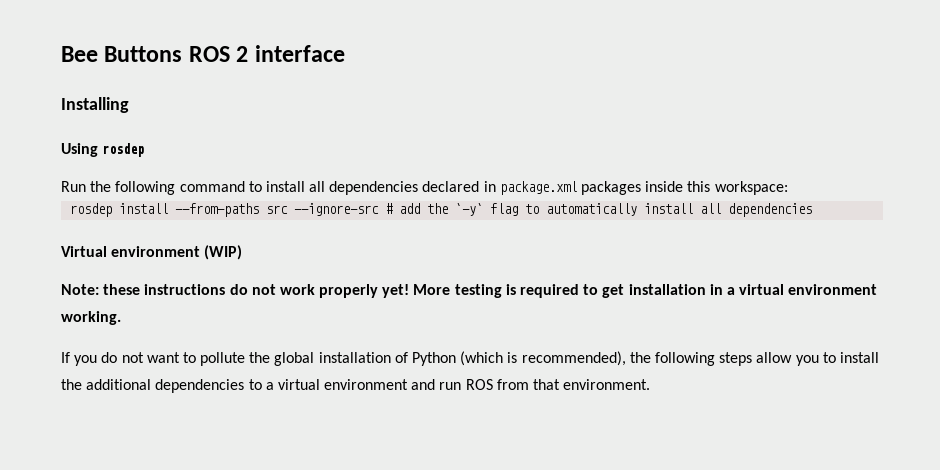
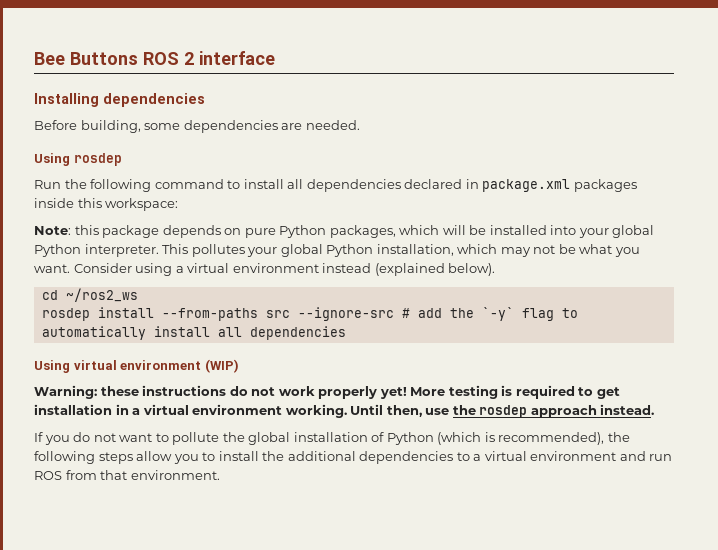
- Installing
+ Installing dependencies
+ Before building, some dependencies are needed.
+ Note: this package depends on pure Python packages, which will be installed into your global Python interpreter. This pollutes your global Python installation, which may not be what you want. Consider using a virtual environment instead (explained below).
+ cd ~/ros2_ws
- Virtual environment (WIP)
+ Using virtual environment (WIP)
- Note: these instructions do not work properly yet!
+ Warning: these instructions do not work properly yet!
+ Until then, use the rosdep approach instead.

